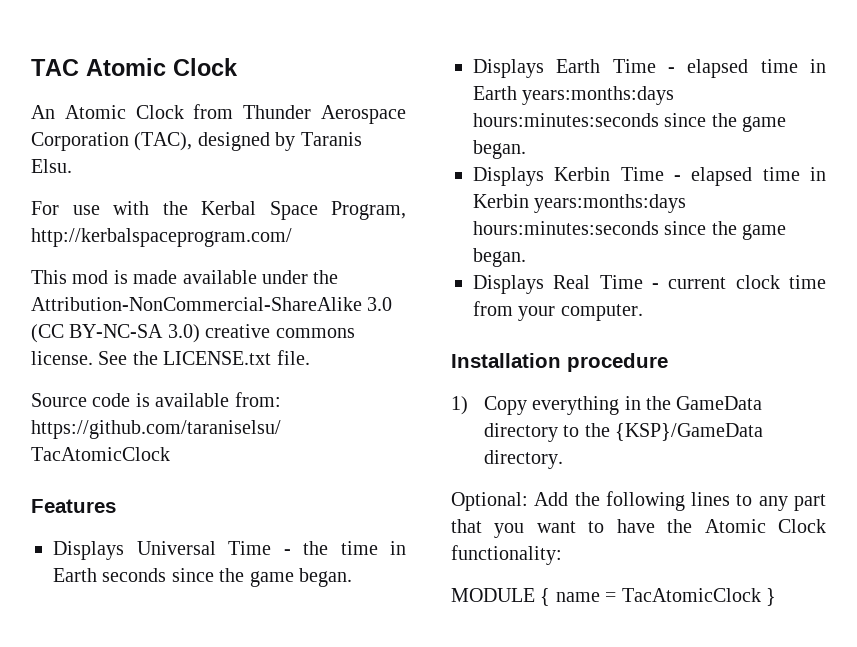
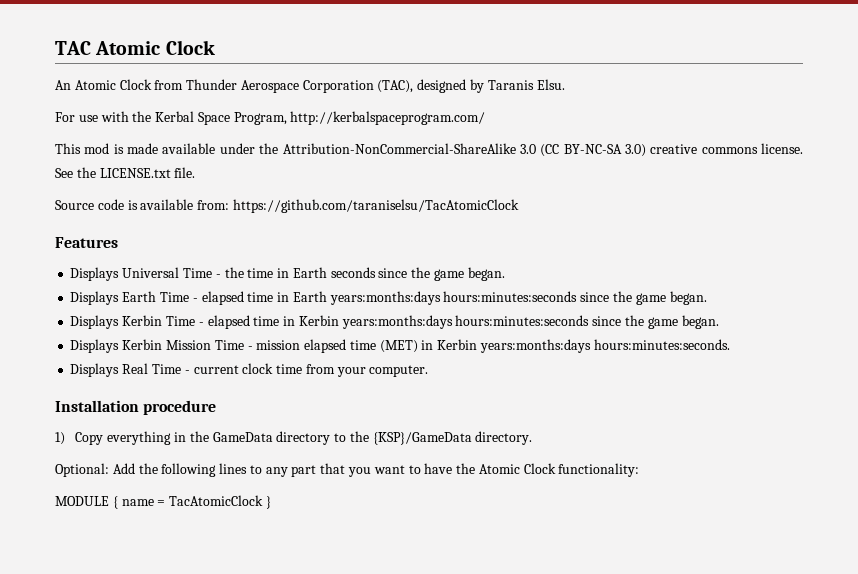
+ Displays Kerbin Mission Time - mission elapsed time (MET) in Kerbin years:months:days hours:minutes:seconds.

